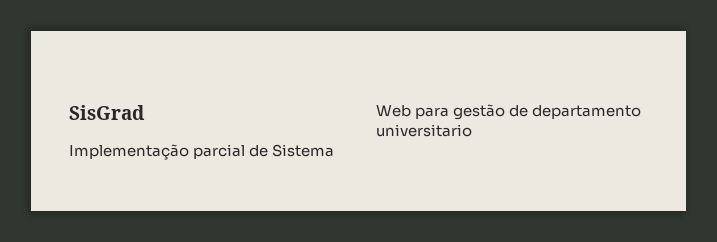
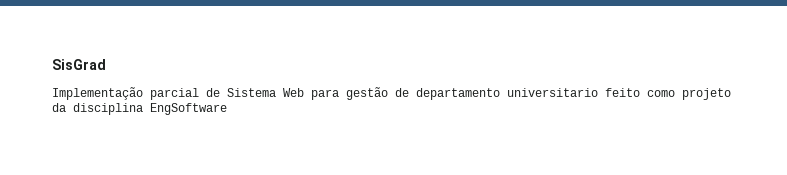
- Implementação parcial de Sistema Web para gestão de departamento universitario
+ Implementação parcial de Sistema Web para gestão de departamento universitario feito como projeto da disciplina EngSoftware

